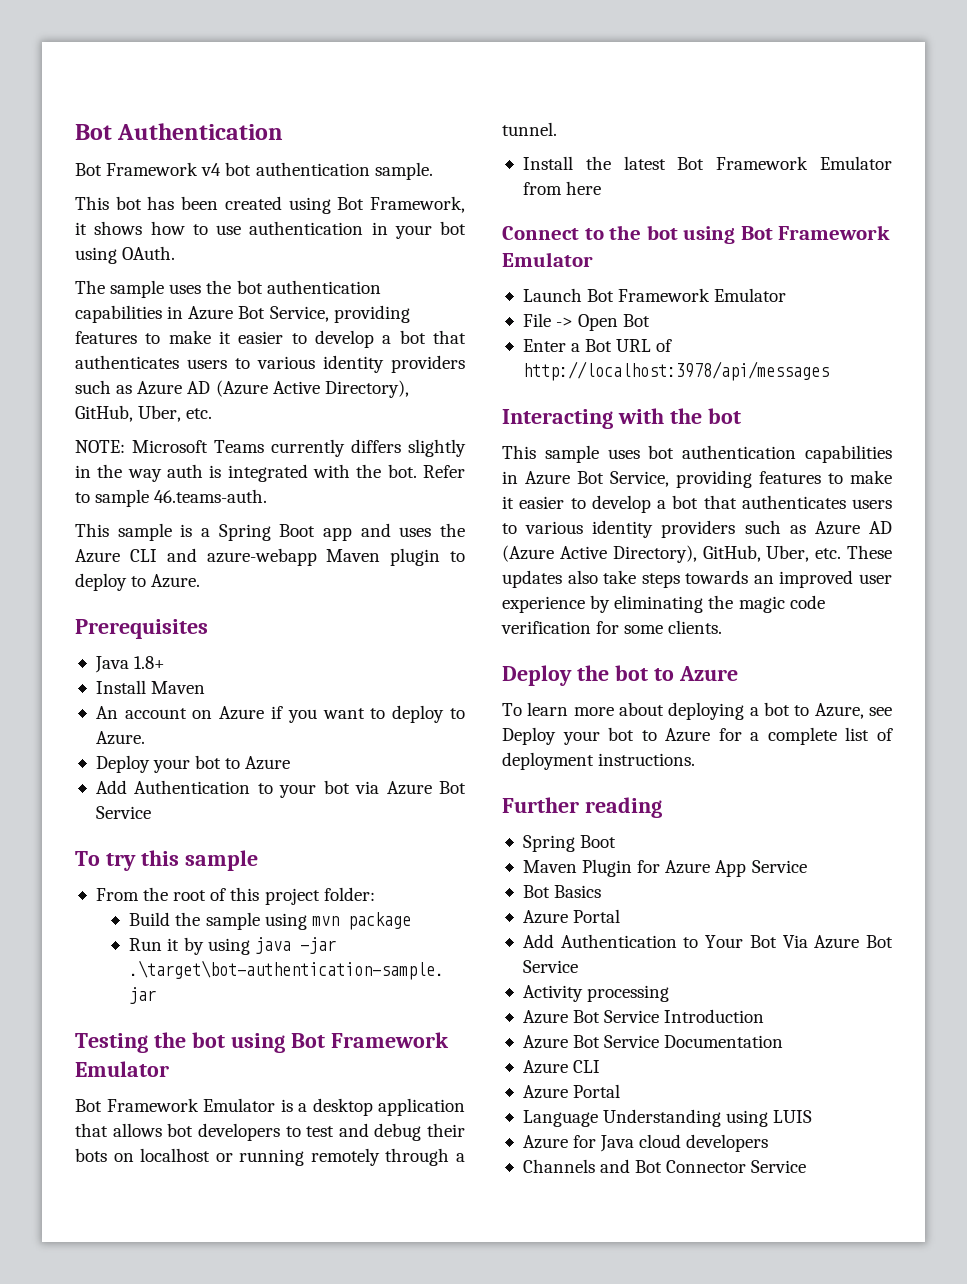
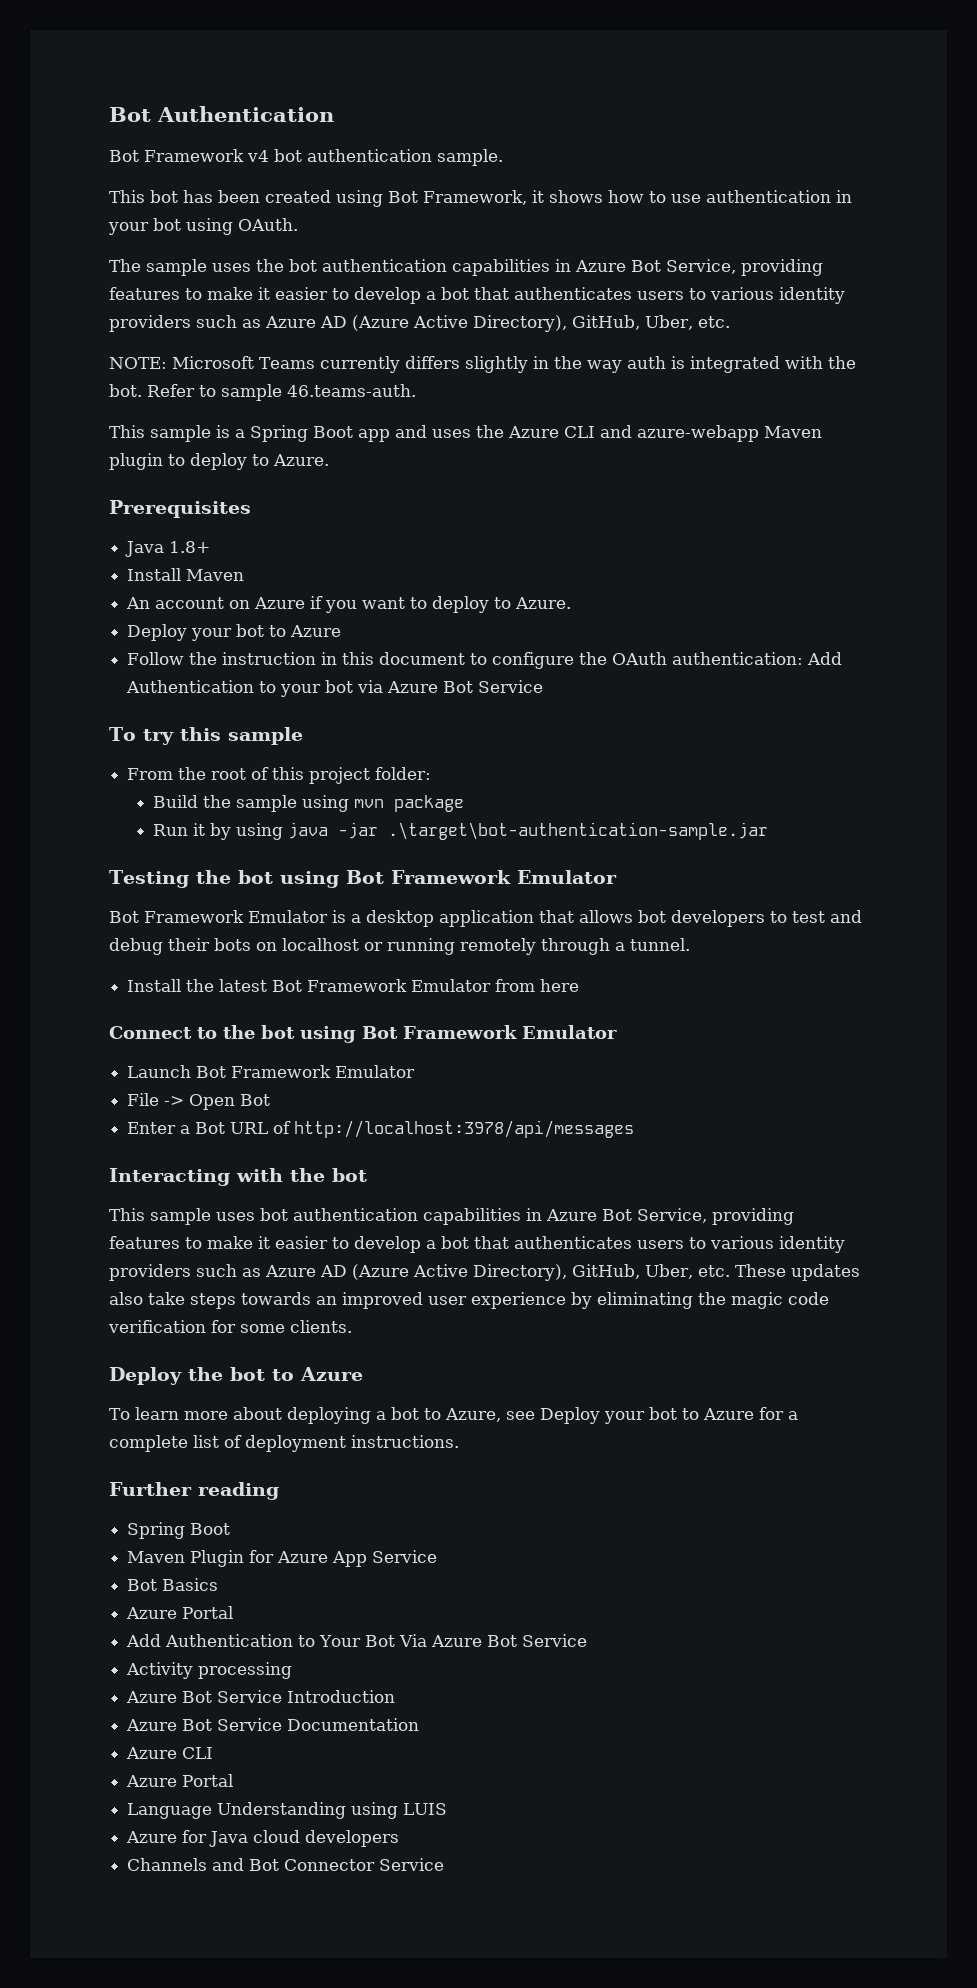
- Add Authentication to your bot via Azure Bot Service
+ Follow the instruction in this document to configure the OAuth authentication: Add Authentication to your bot via Azure Bot Service

